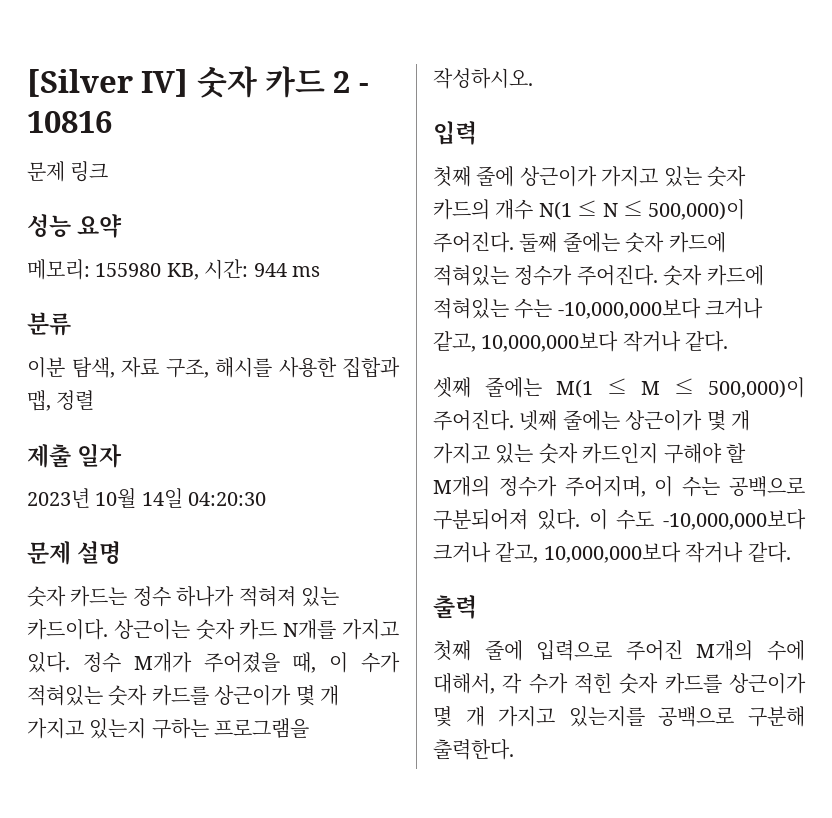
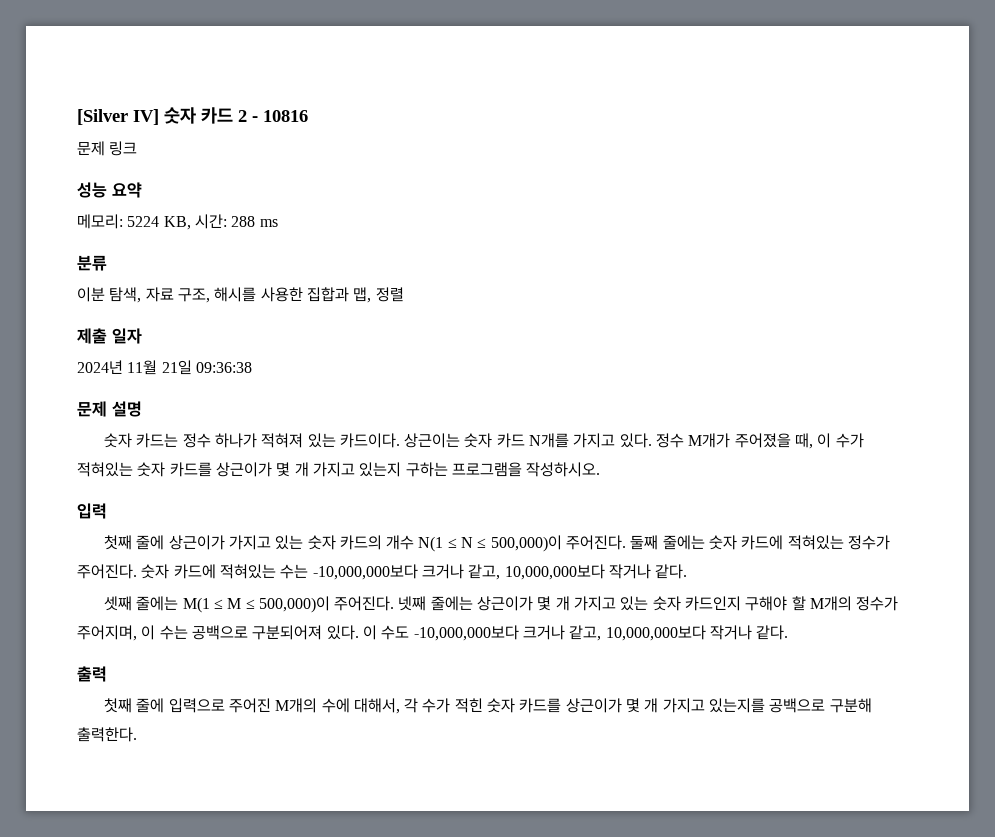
- 메모리: 155980 KB, 시간: 944 ms
+ 메모리: 5224 KB, 시간: 288 ms
- 2023년 10월 14일 04:20:30
+ 2024년 11월 21일 09:36:38

